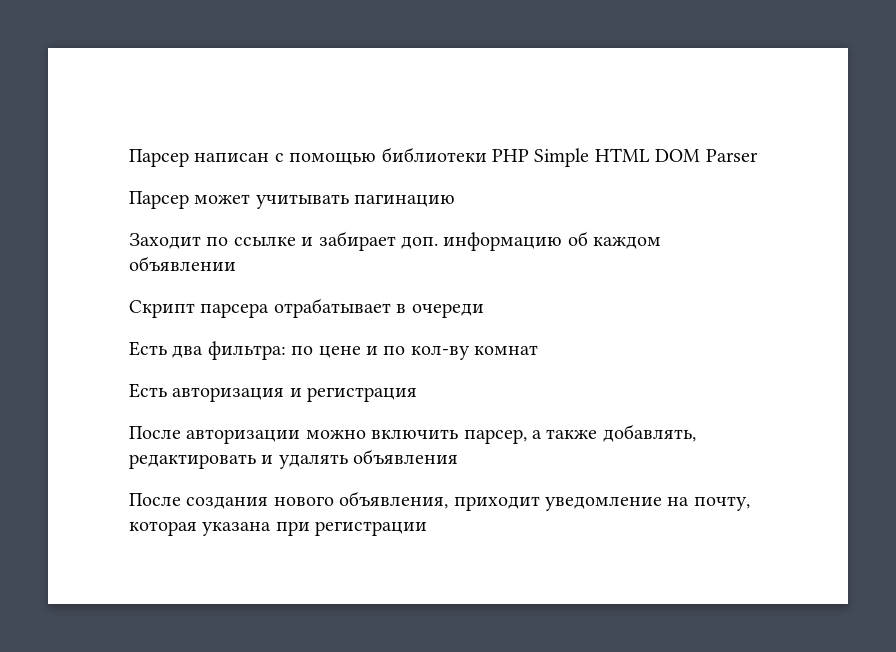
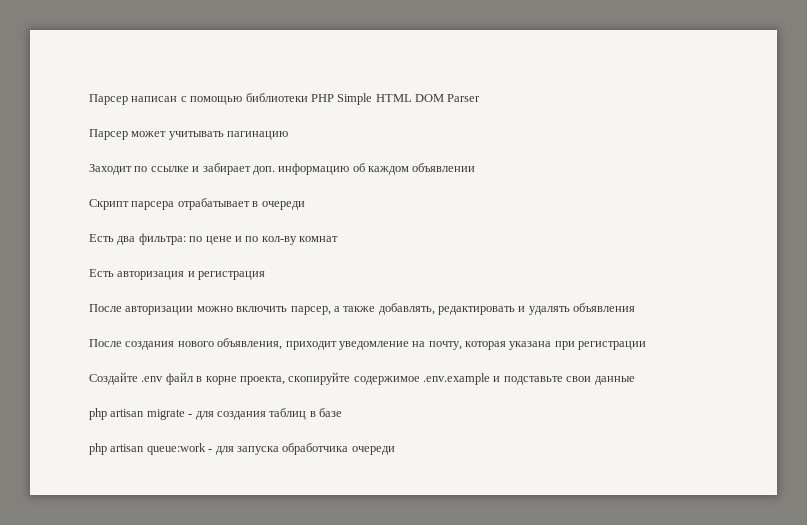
+ Создайте .env файл в корне проекта, скопируйте содержимое .env.example и подставьте свои данные
+ php artisan migrate - для создания таблиц в базе
+ php artisan queue:work - для запуска обработчика очереди

